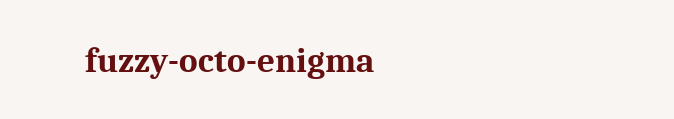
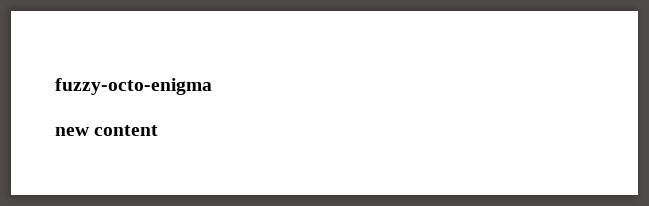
+ new content

